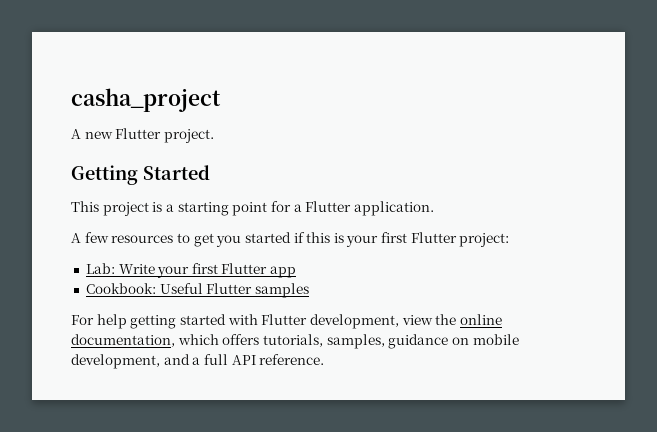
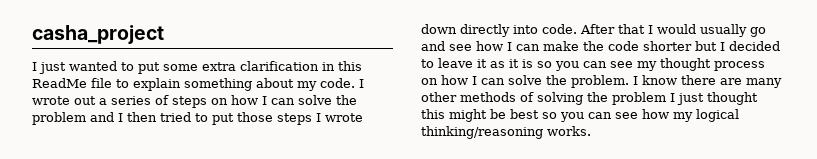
- A new Flutter project.
- Getting Started
- This project is a starting point for a Flutter application.
- A few resources to get you started if this is your first Flutter project:
- Lab: Write your first Flutter app
- Cookbook: Useful Flutter samples
- For help getting started with Flutter development, view the online documentation, which offers tutorials, samples, guidance on mobile development, and a full API reference.
+ I just wanted to put some extra clarification in this ReadMe file to explain something about my code. I wrote out a series of steps on how I can solve the problem and I then tried to put those steps I wrote down directly into code. After that I would usually go and see how I can make the code shorter but I decided to leave it as it is so you can see my thought process on how I can solve the problem. I know there are many other methods of solving the problem I just thought this might be best so you can see how my logical thinking/reasoning works.

